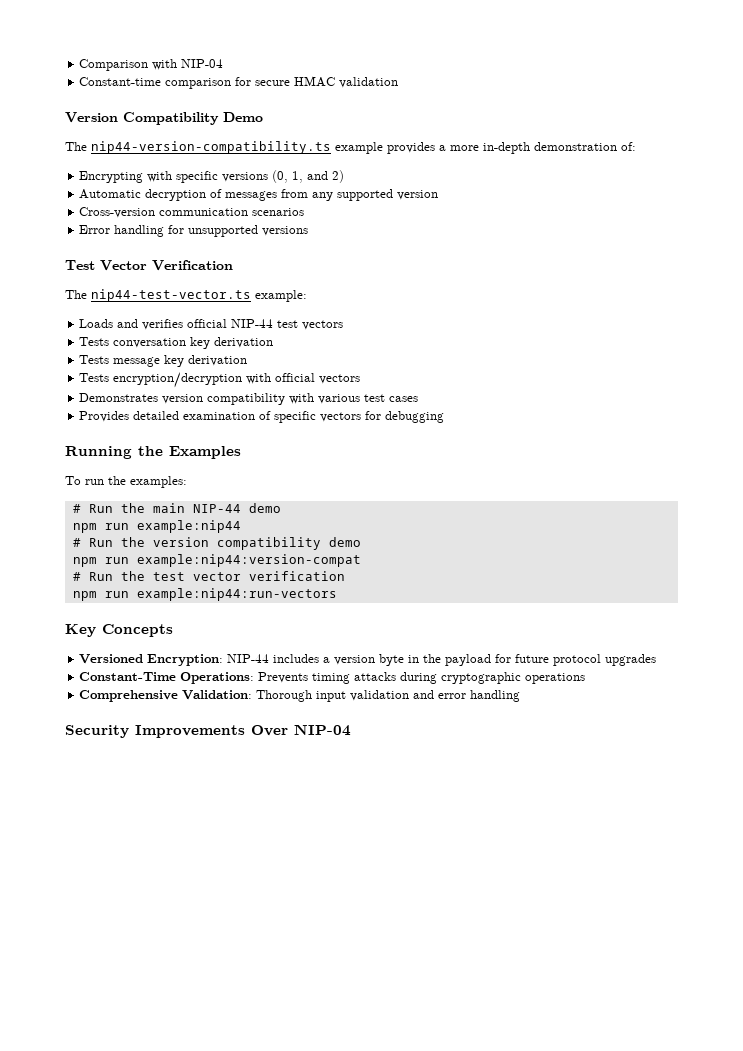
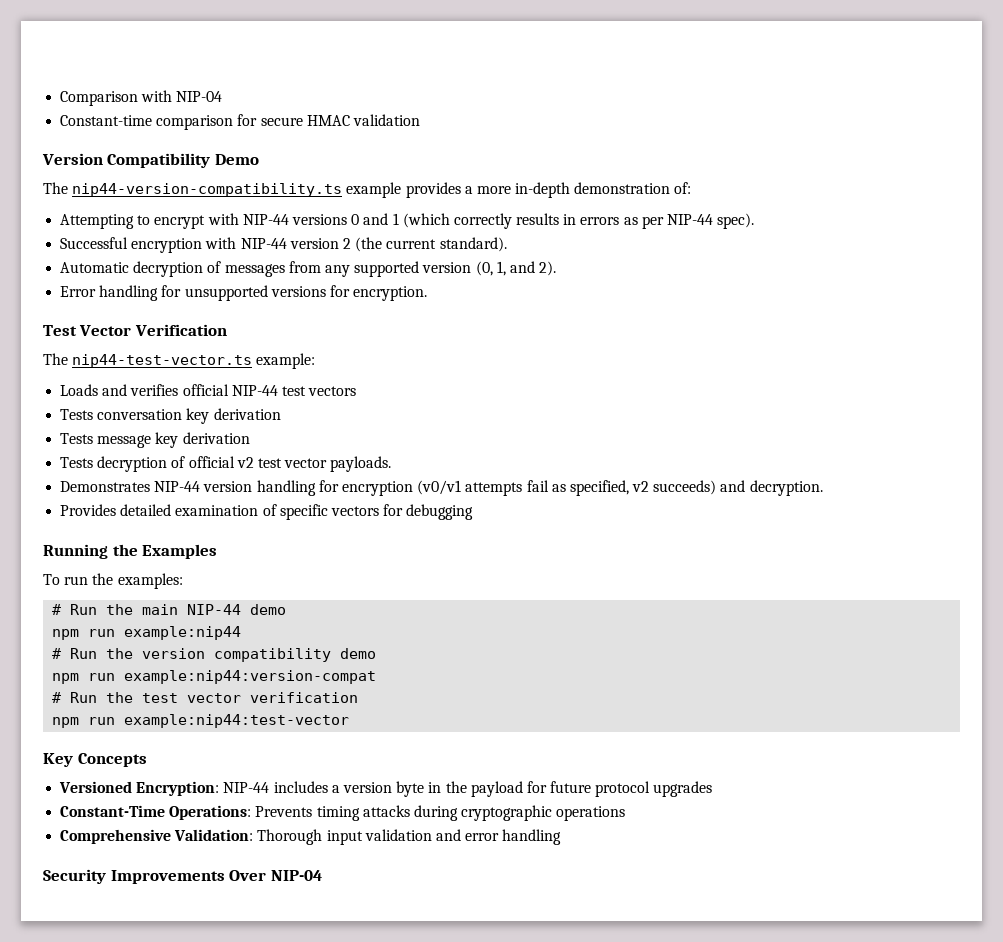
- Encrypting with specific versions (0, 1, and 2)
+ Attempting to encrypt with NIP-44 versions 0 and 1 (which correctly results in errors as per NIP-44 spec).
+ Successful encryption with NIP-44 version 2 (the current standard).
- Automatic decryption of messages from any supported version
- Cross-version communication scenarios
+ Automatic decryption of messages from any supported version (0, 1, and 2).
- Error handling for unsupported versions
+ Error handling for unsupported versions for encryption.
- Tests encryption/decryption with official vectors
- Demonstrates version compatibility with various test cases
+ Tests decryption of official v2 test vector payloads.
+ Demonstrates NIP-44 version handling for encryption (v0/v1 attempts fail as specified, v2 succeeds) and decryption.
- npm run example:nip44:run-vectors
+ npm run example:nip44:test-vector

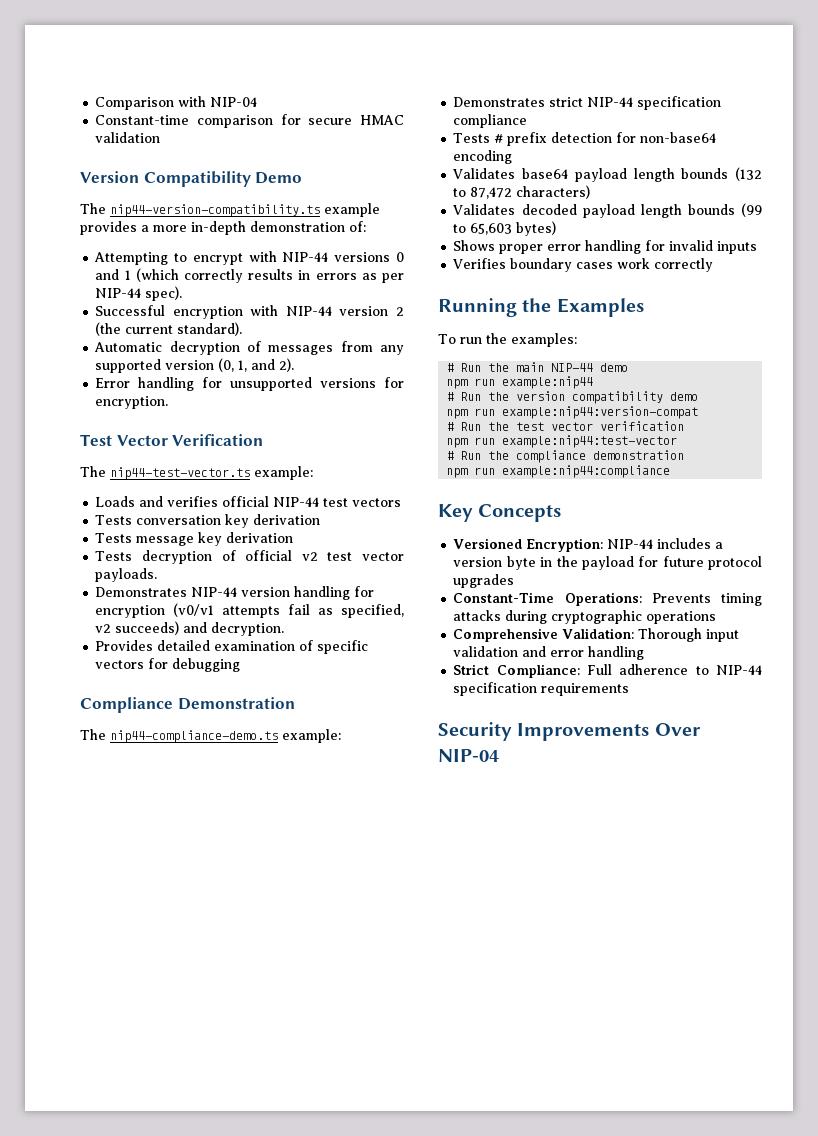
+ Compliance Demonstration
+ The nip44-compliance-demo.ts example:
+ Demonstrates strict NIP-44 specification compliance
+ Tests # prefix detection for non-base64 encoding
+ Validates base64 payload length bounds (132 to 87,472 characters)
+ Validates decoded payload length bounds (99 to 65,603 bytes)
+ Shows proper error handling for invalid inputs
+ Verifies boundary cases work correctly
+ # Run the compliance demonstration
+ npm run example:nip44:compliance
+ Strict Compliance: Full adherence to NIP-44 specification requirements

